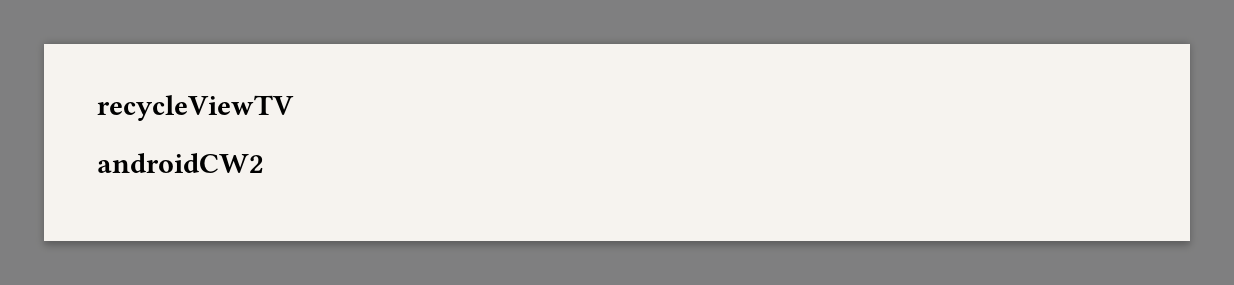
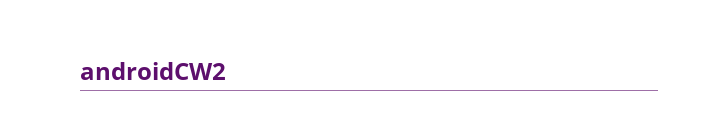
- recycleViewTV

